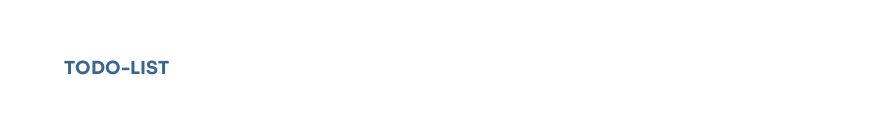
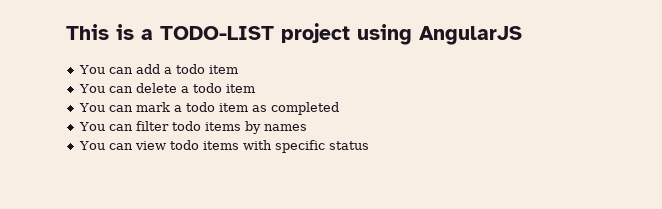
- TODO-LIST
+ This is a TODO-LIST project using AngularJS
+ You can add a todo item
+ You can delete a todo item
+ You can mark a todo item as completed
+ You can filter todo items by names
+ You can view todo items with specific status

